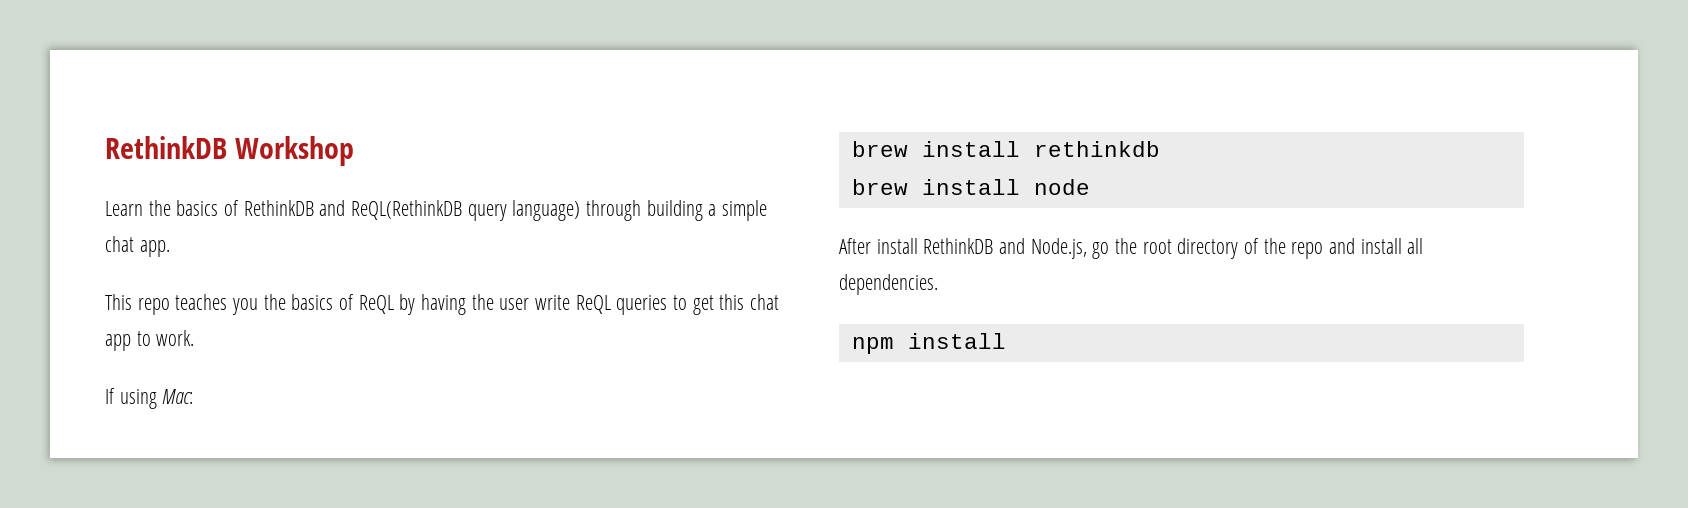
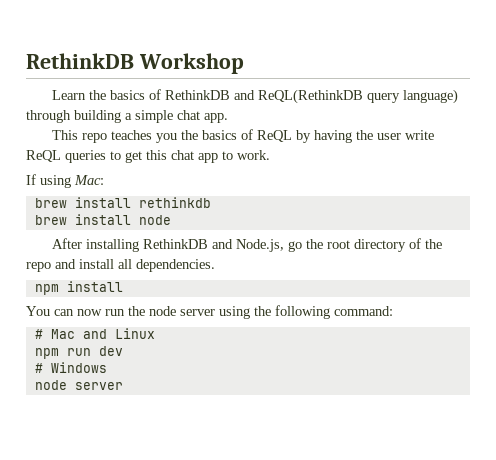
- After install RethinkDB and Node.js, go the root directory of the repo and install all dependencies.
+ After installing RethinkDB and Node.js, go the root directory of the repo and install all dependencies.
+ You can now run the node server using the following command:
+ # Mac and Linux
+ npm run dev
+ # Windows
+ node server

